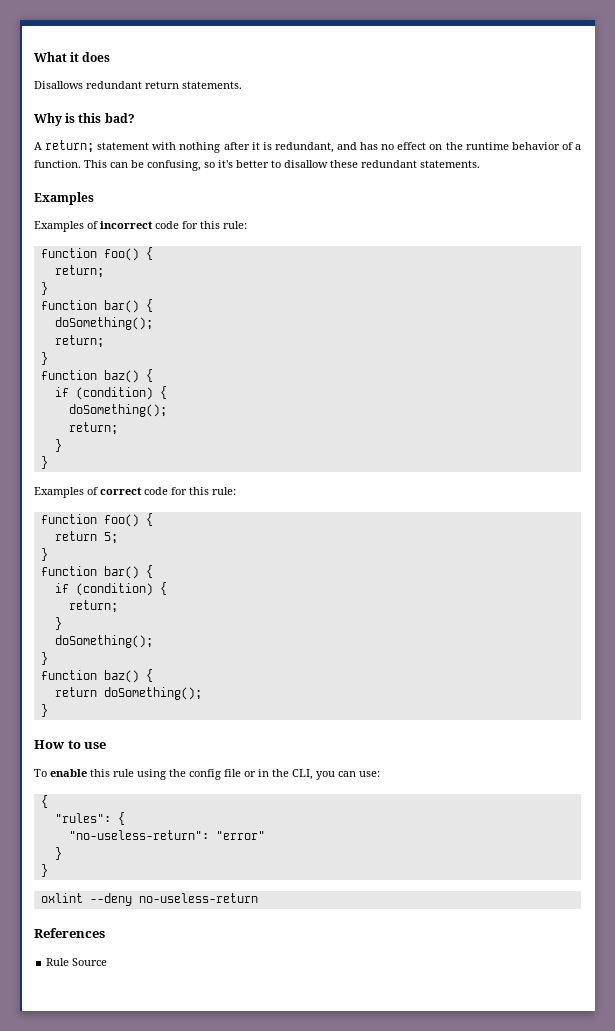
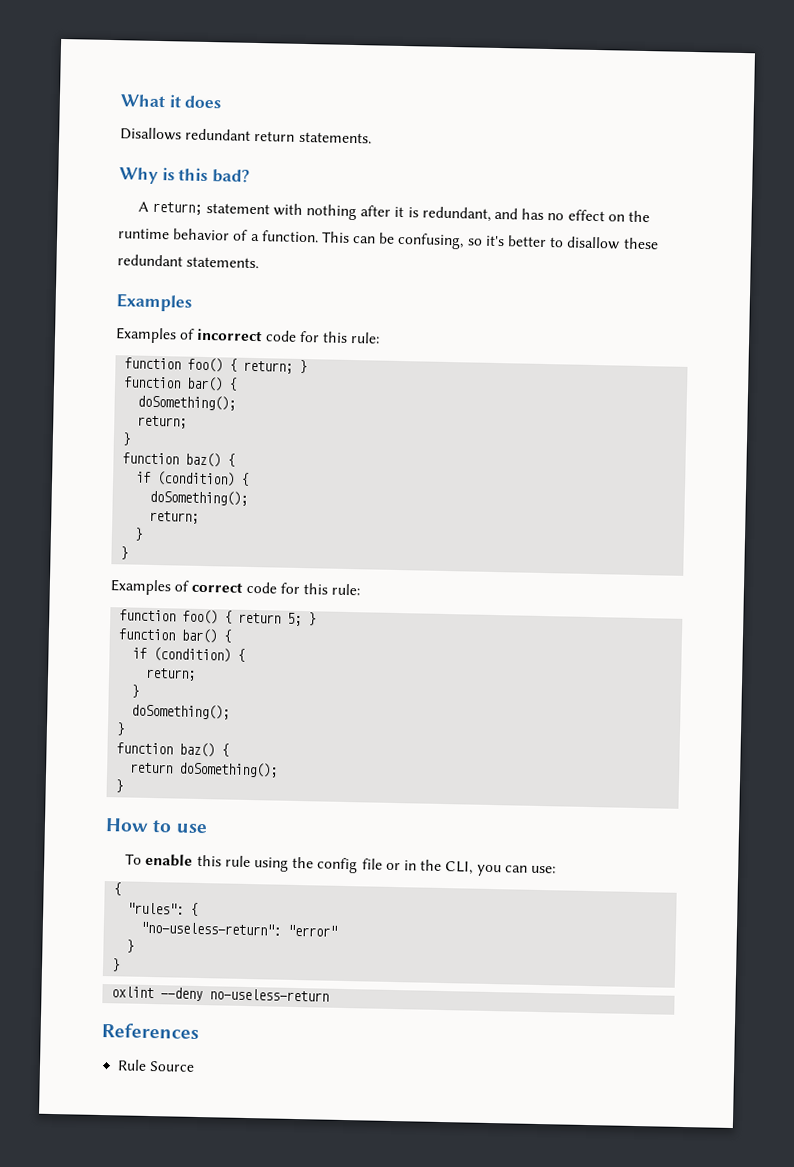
  Examples of incorrect code for this rule:
- function foo() {
- return;
- }
+ function foo() { return; }
  Examples of correct code for this rule:
- function foo() {
- return 5;
- }
+ function foo() { return 5; }

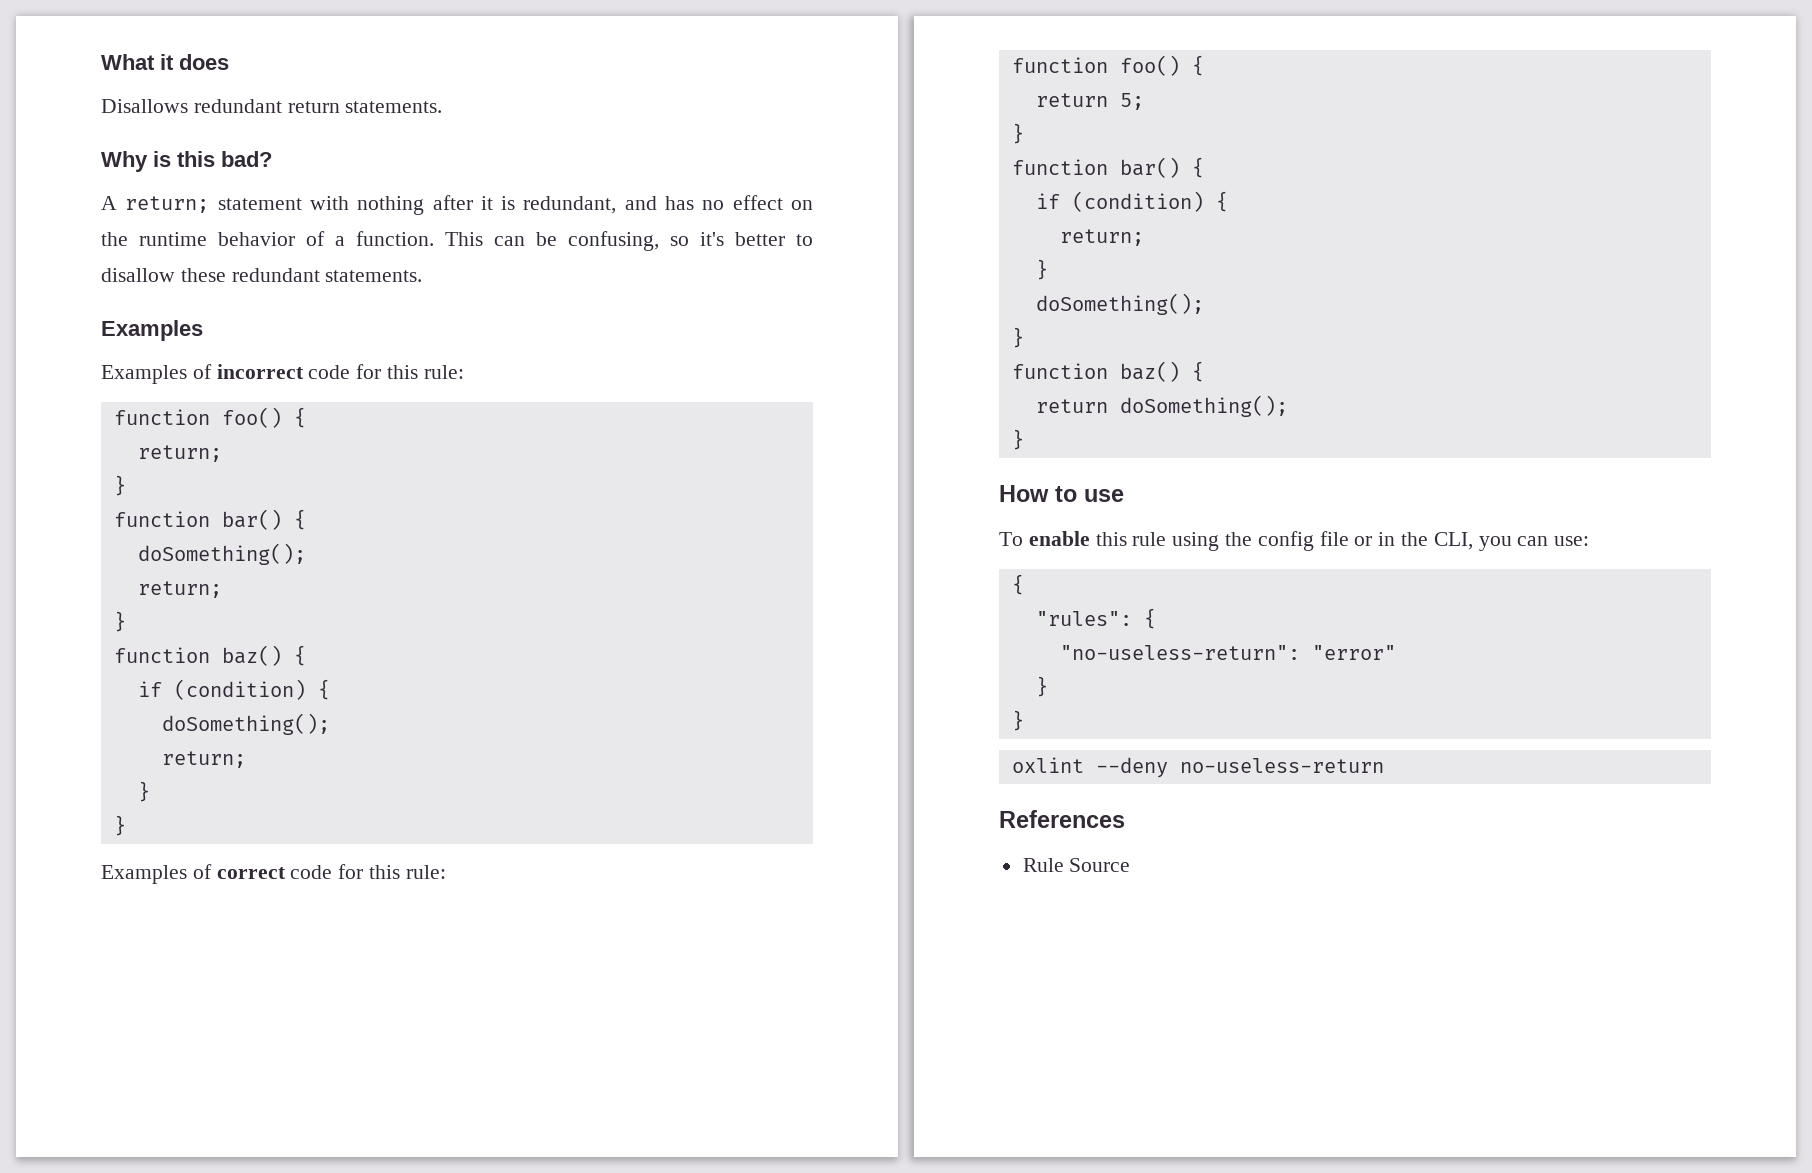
  Examples of incorrect code for this rule:
- function foo() { return; }
+ function foo() {
+ return;
+ }
  Examples of correct code for this rule:
- function foo() { return 5; }
+ function foo() {
+ return 5;
+ }

